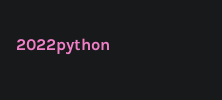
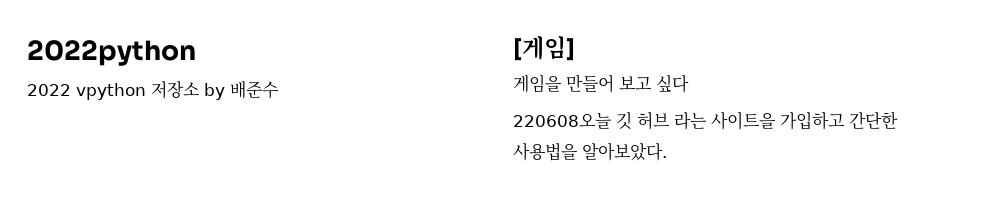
+ 2022 vpython 저장소 by 배준수
+ [게임]
+ 게임을 만들어 보고 싶다
+ 220608오늘 깃 허브 라는 사이트을 가입하고 간단한 사용법을 알아보았다.

